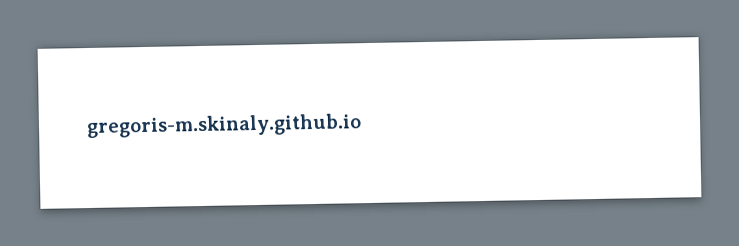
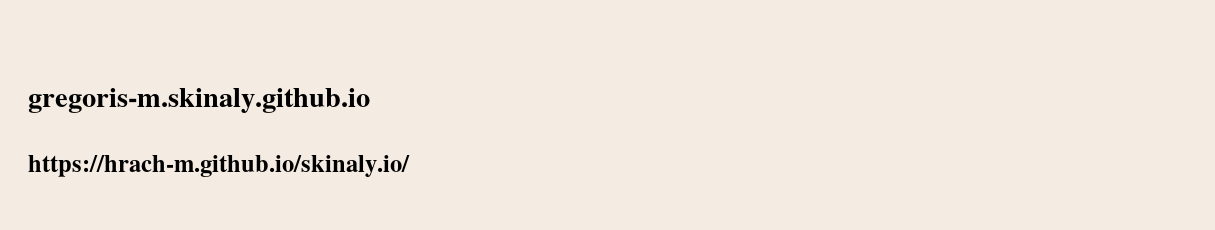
+ https://hrach-m.github.io/skinaly.io/

